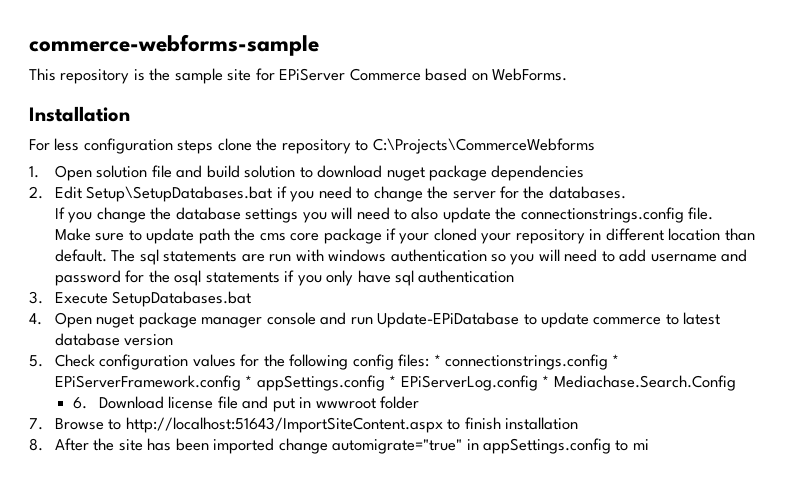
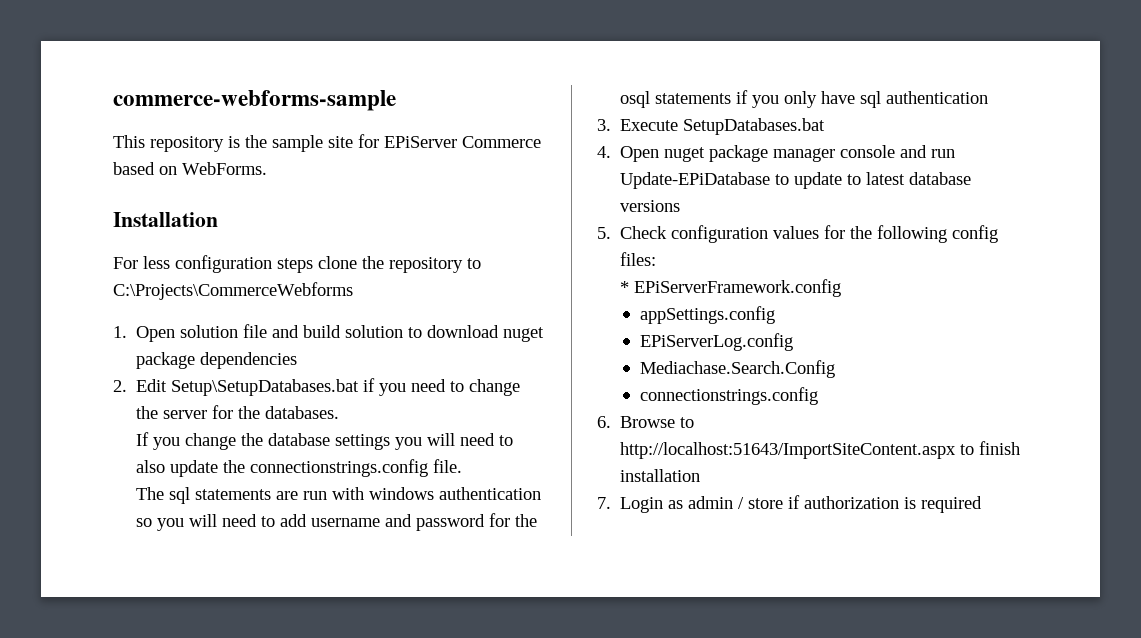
- Make sure to update path the cms core package if your cloned your repository in different location than default.
- 4. Open nuget package manager console and run Update-EPiDatabase to update commerce to latest database version
+ 4. Open nuget package manager console and run Update-EPiDatabase to update to latest database versions
- 5. Check configuration values for the following config files: * connectionstrings.config * EPiServerFramework.config * appSettings.config * EPiServerLog.config * Mediachase.Search.Config
- 6. Download license file and put in wwwroot folder
- 7. Browse to http://localhost:51643/ImportSiteContent.aspx to finish installation
+ 5. Check configuration values for the following config files:
+ * EPiServerFramework.config
+ appSettings.config
+ EPiServerLog.config
+ Mediachase.Search.Config
+ connectionstrings.config
+ 6. Browse to http://localhost:51643/ImportSiteContent.aspx to finish installation
- 8. After the site has been imported change automigrate="true" in appSettings.config to mi
+ 7. Login as admin / store if authorization is required

